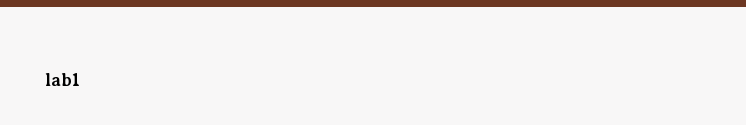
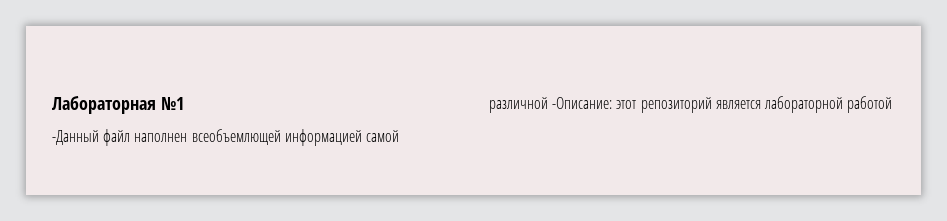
- lab1
+ Лабораторная №1
+ -Данный файл наполнен всеобъемлющей информацией самой различной -Описание: этот репозиторий является лабораторной работой

